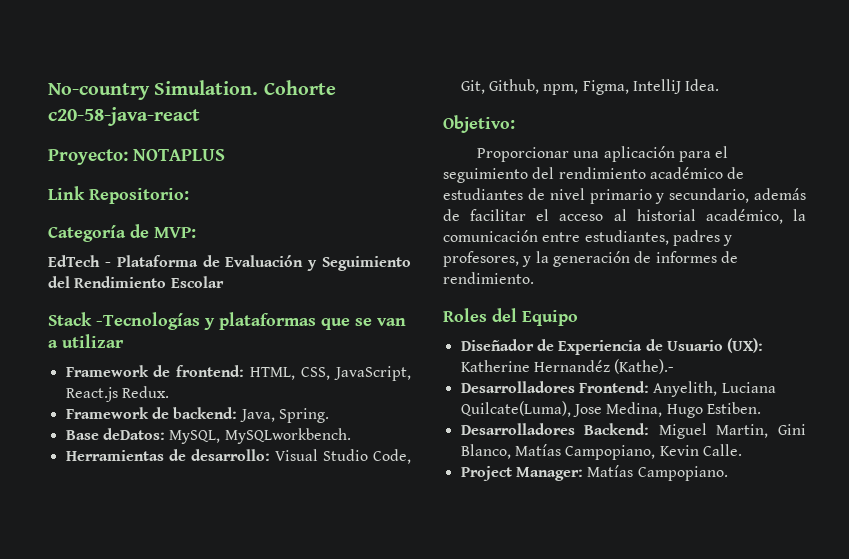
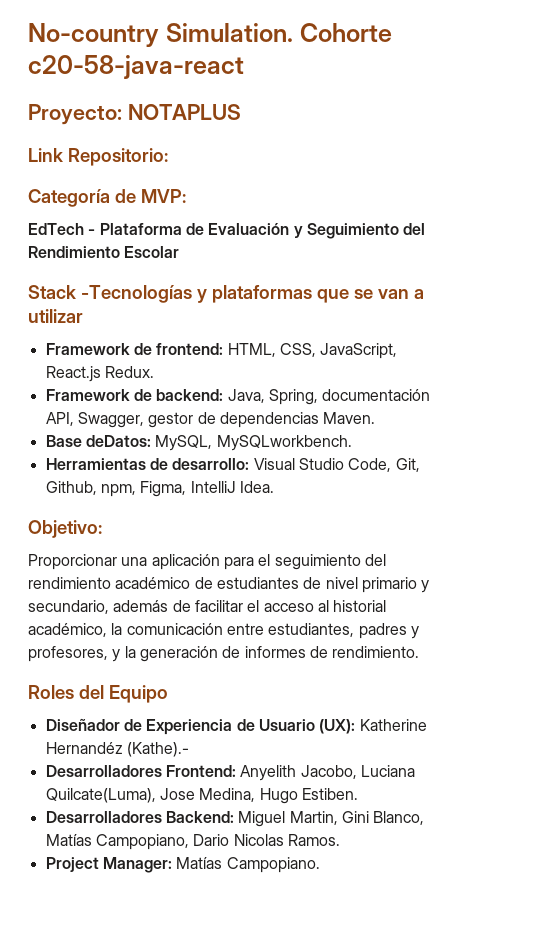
- Framework de backend: Java, Spring.
+ Framework de backend: Java, Spring, documentación API, Swagger, gestor de dependencias Maven.
- Desarrolladores Frontend: Anyelith, Luciana Quilcate(Luma), Jose Medina, Hugo Estiben.
+ Desarrolladores Frontend: Anyelith Jacobo, Luciana Quilcate(Luma), Jose Medina, Hugo Estiben.
- Desarrolladores Backend: Miguel Martin, Gini Blanco, Matías Campopiano, Kevin Calle.
+ Desarrolladores Backend: Miguel Martin, Gini Blanco, Matías Campopiano, Dario Nicolas Ramos.

